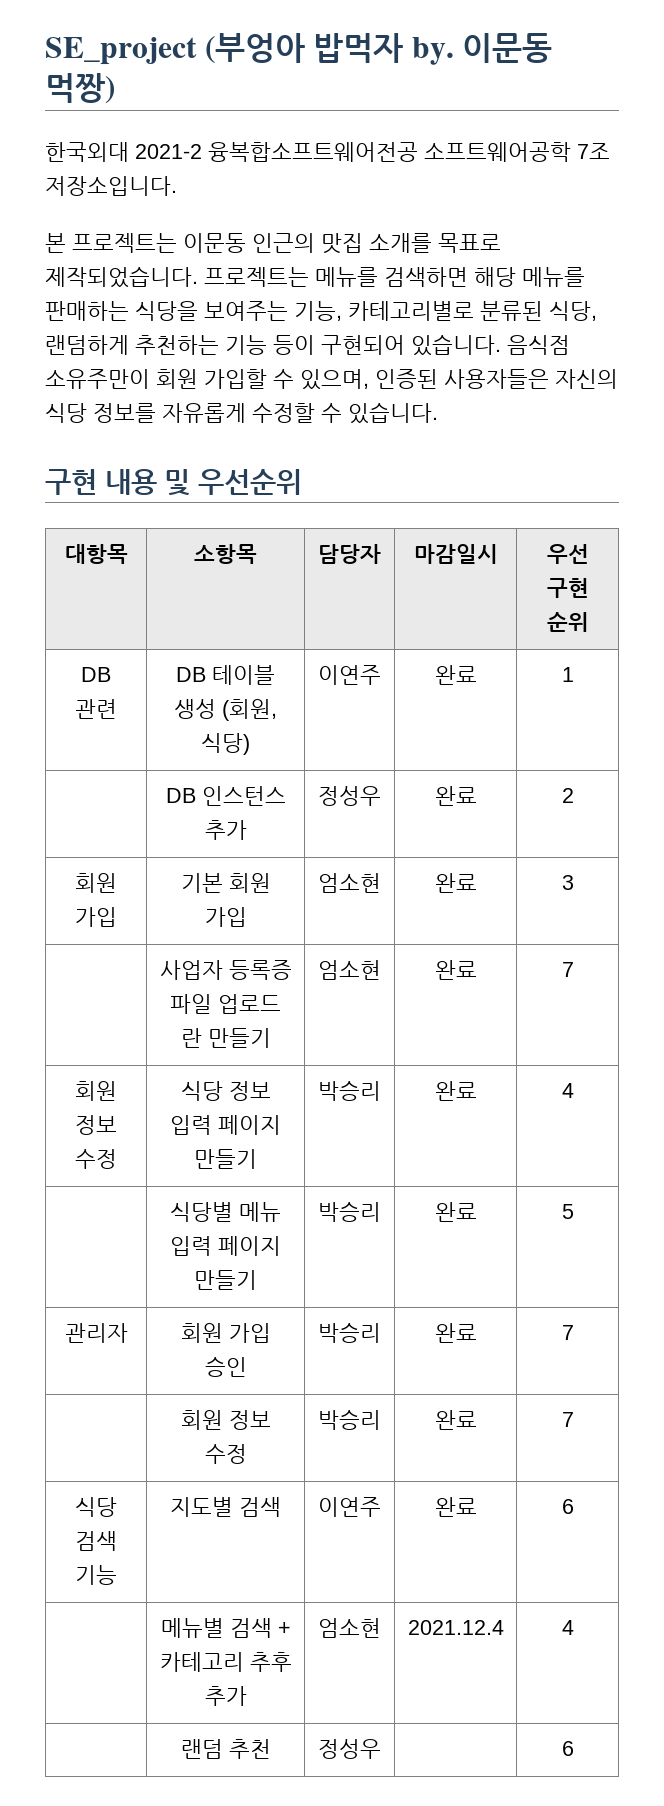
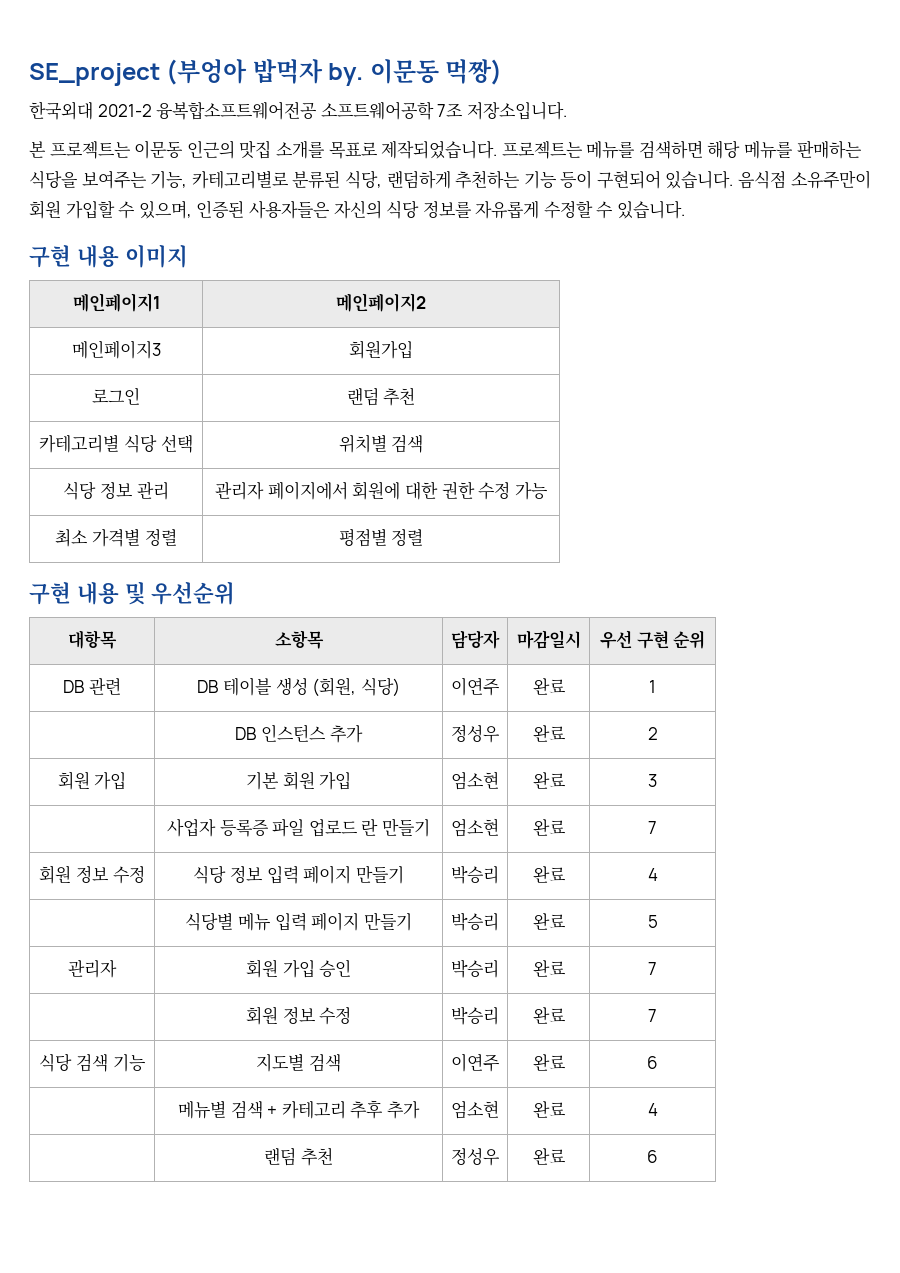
+ 구현 내용 이미지
+ 메인페이지1 | 메인페이지2
+ 메인페이지3 | 회원가입
+ 로그인 | 랜덤 추천
+ 카테고리별 식당 선택 | 위치별 검색
+ 식당 정보 관리 | 관리자 페이지에서 회원에 대한 권한 수정 가능
+ 최소 가격별 정렬 | 평점별 정렬
- | 메뉴별 검색 + 카테고리 추후 추가 | 엄소현 | 2021.12.4 | 4
+ | 메뉴별 검색 + 카테고리 추후 추가 | 엄소현 | 완료 | 4
- | 랜덤 추천 | 정성우 | | 6
+ | 랜덤 추천 | 정성우 | 완료 | 6

